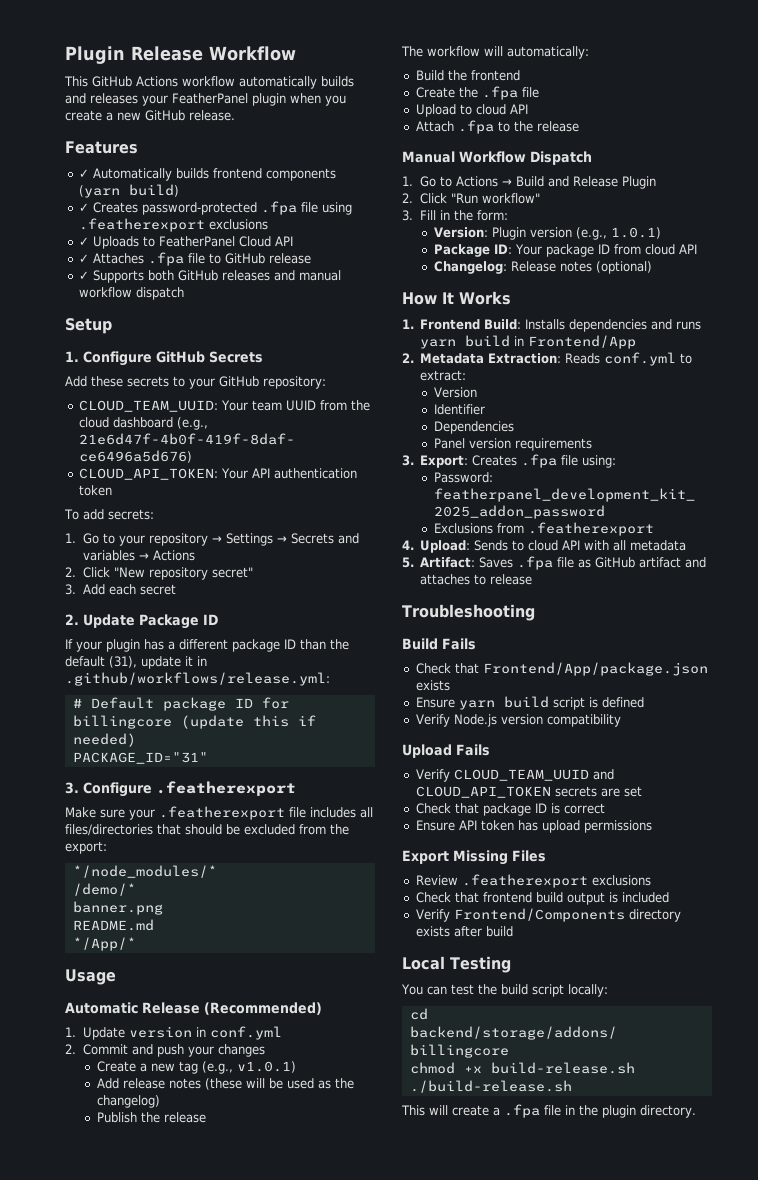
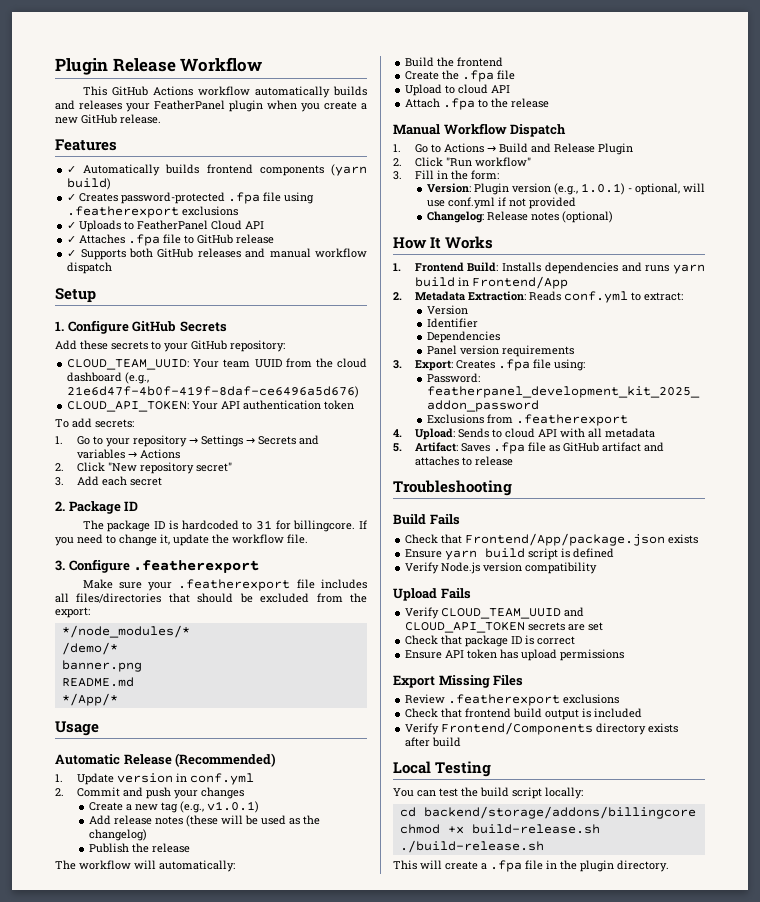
- 2. Update Package ID
+ 2. Package ID
- If your plugin has a different package ID than the default (31), update it in .github/workflows/release.yml:
- # Default package ID for billingcore (update this if needed)
- PACKAGE_ID="31"
+ The package ID is hardcoded to 31 for billingcore. If you need to change it, update the workflow file.
- Version: Plugin version (e.g., 1.0.1)
- Package ID: Your package ID from cloud API
+ Version: Plugin version (e.g., 1.0.1) - optional, will use conf.yml if not provided

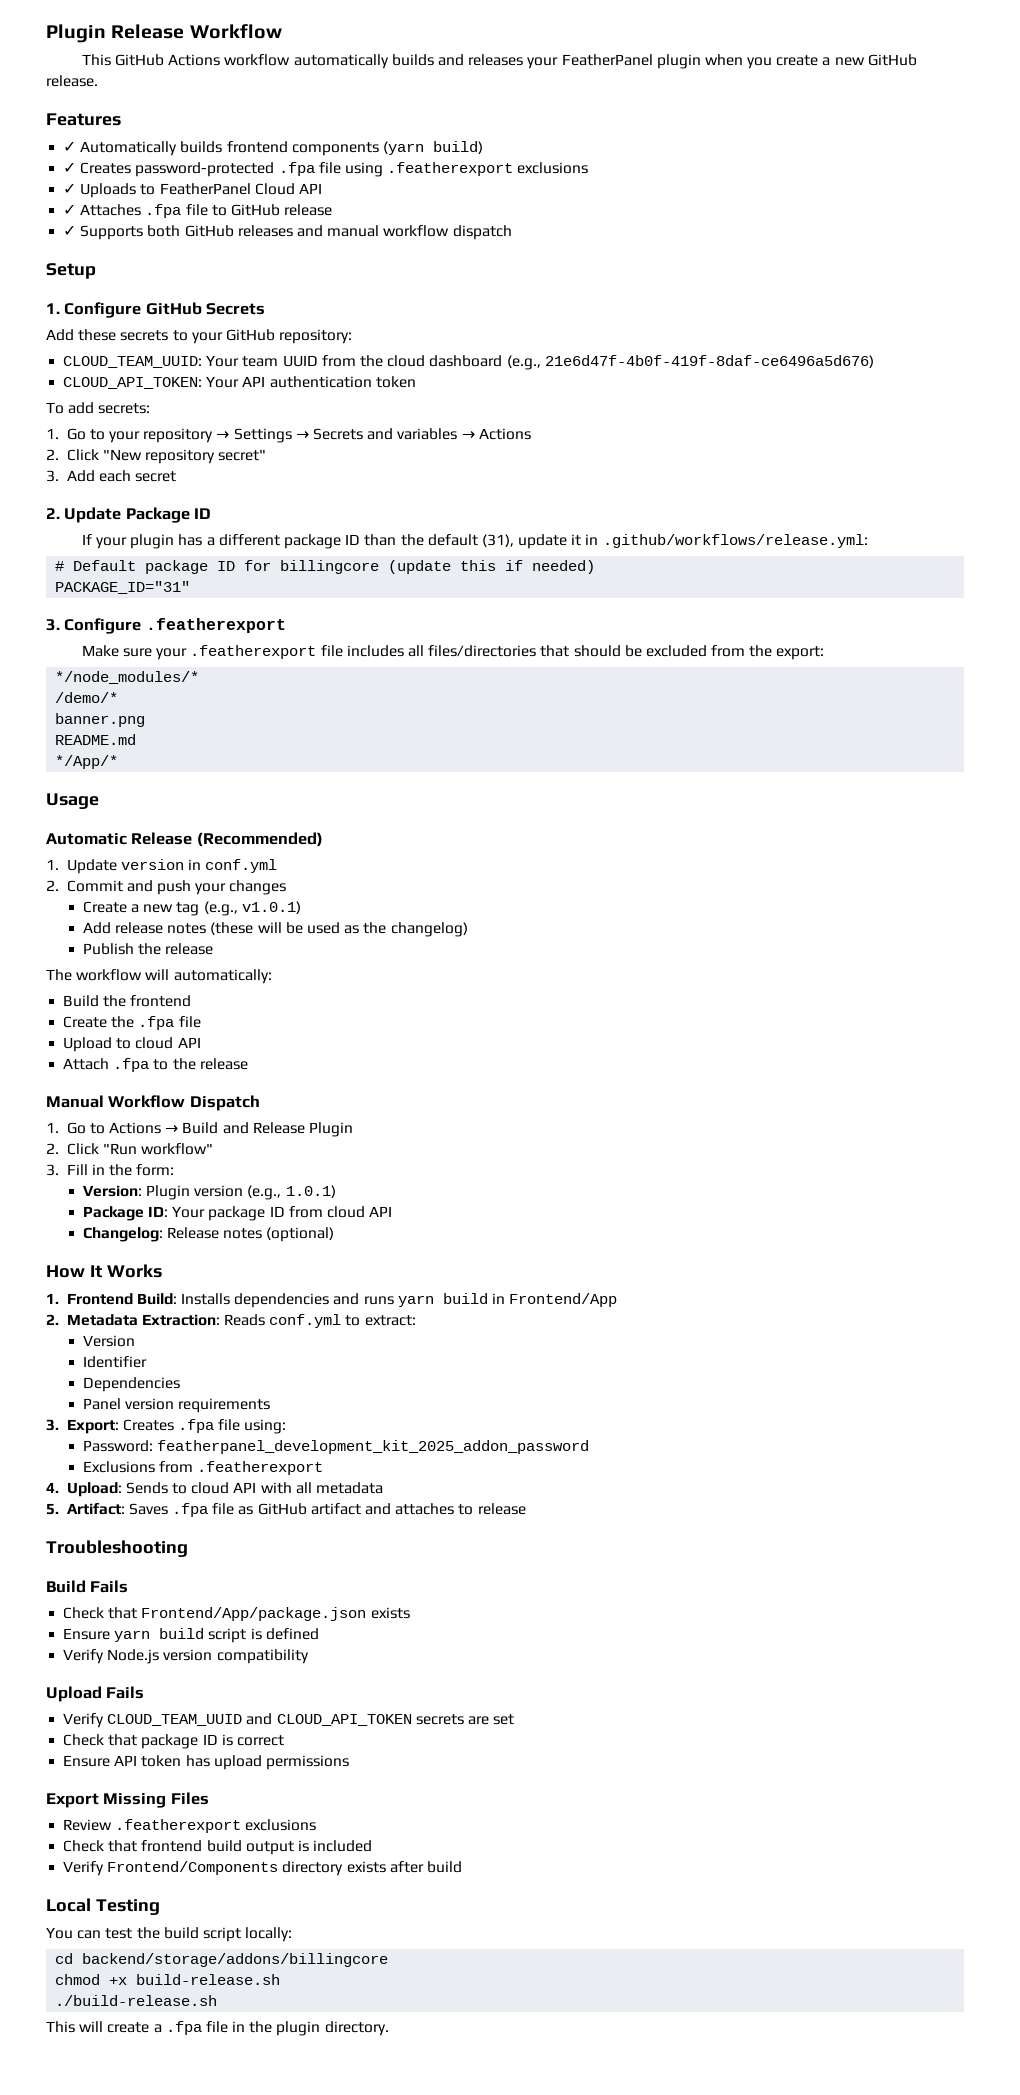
- 2. Package ID
+ 2. Update Package ID
- The package ID is hardcoded to 31 for billingcore. If you need to change it, update the workflow file.
+ If your plugin has a different package ID than the default (31), update it in .github/workflows/release.yml:
+ # Default package ID for billingcore (update this if needed)
+ PACKAGE_ID="31"
- Version: Plugin version (e.g., 1.0.1) - optional, will use conf.yml if not provided
+ Version: Plugin version (e.g., 1.0.1)
+ Package ID: Your package ID from cloud API

